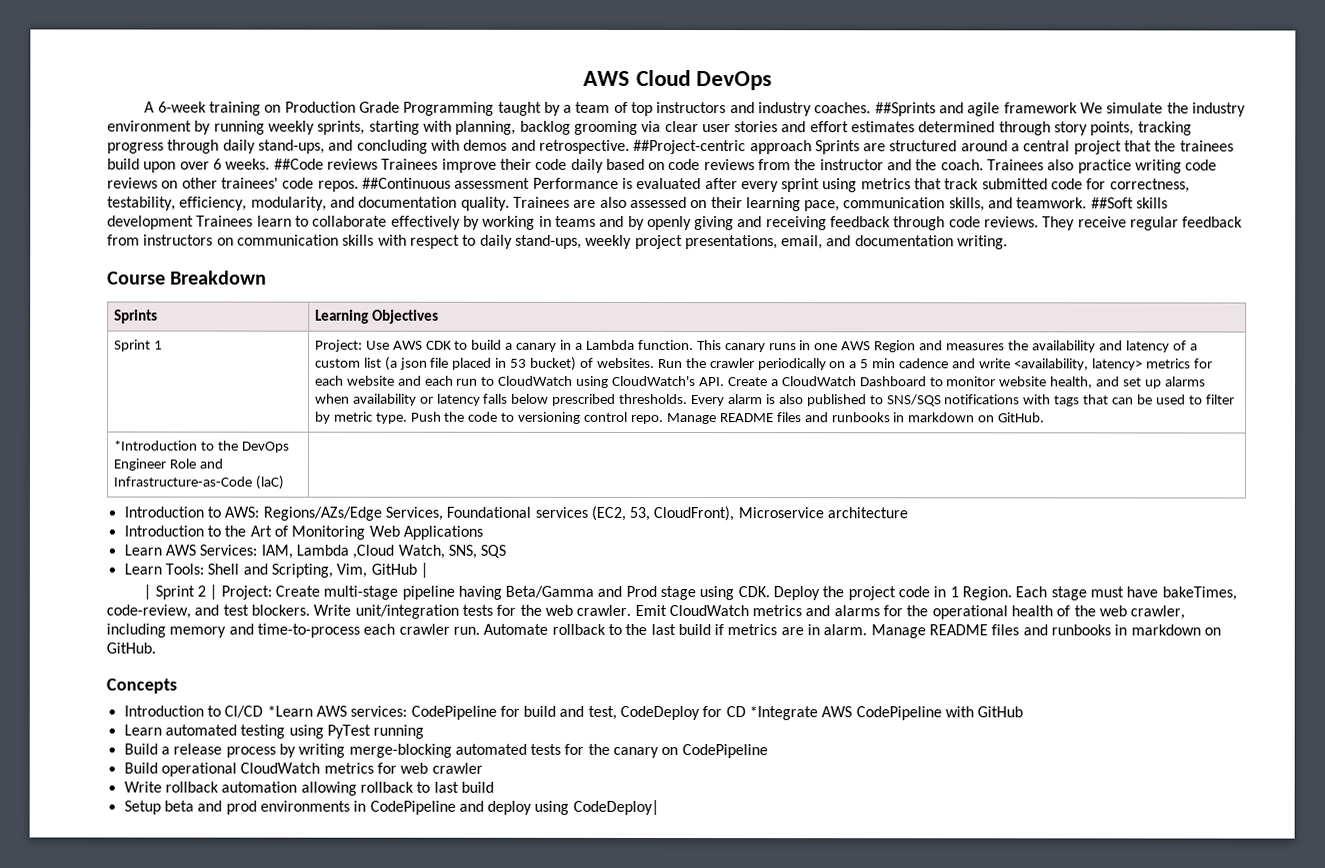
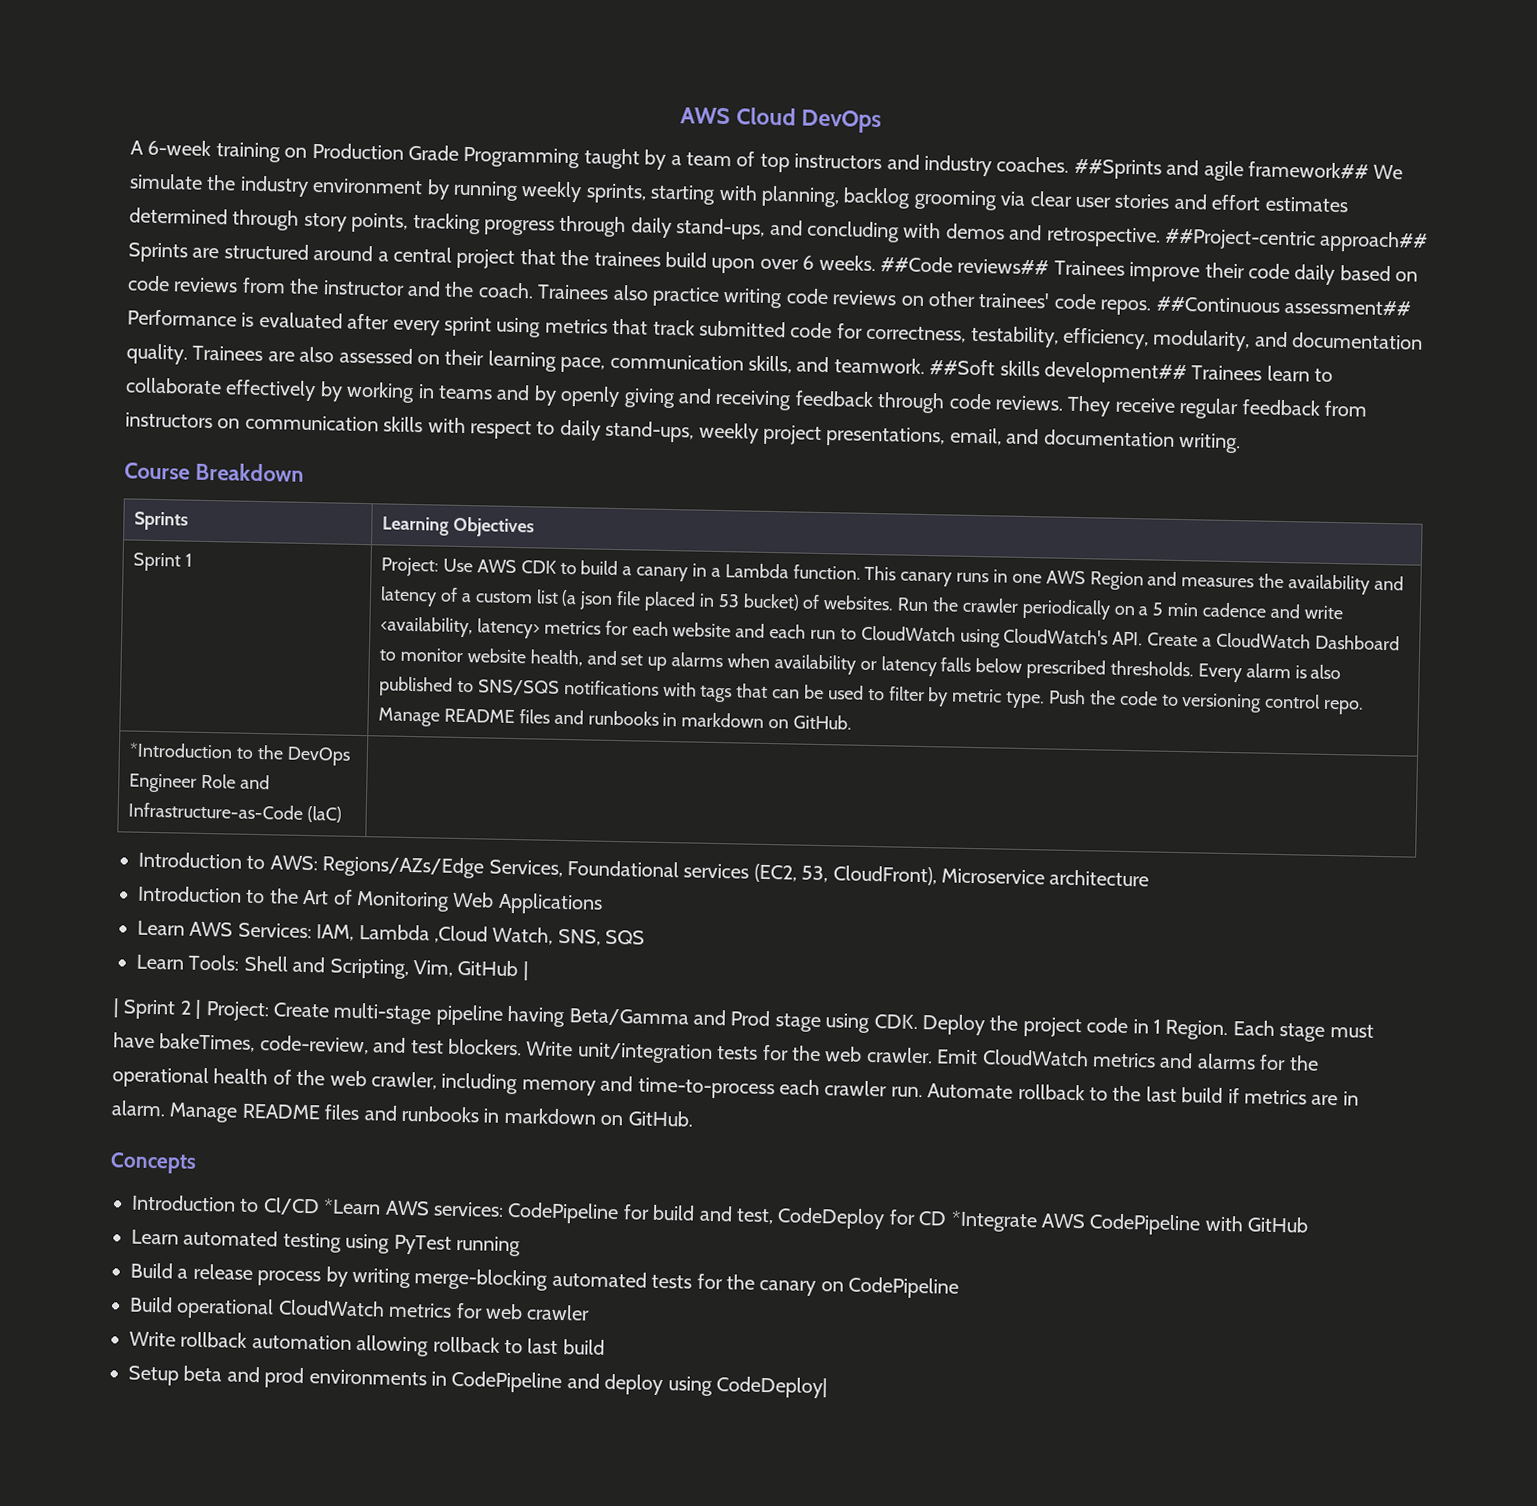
- ##Sprints and agile framework We simulate the industry environment by running weekly sprints, starting with planning, backlog grooming via clear user stories and effort estimates determined through story points, tracking progress through daily stand-ups, and concluding with demos and retrospective.
+ ##Sprints and agile framework## We simulate the industry environment by running weekly sprints, starting with planning, backlog grooming via clear user stories and effort estimates determined through story points, tracking progress through daily stand-ups, and concluding with demos and retrospective.
- ##Project-centric approach Sprints are structured around a central project that the trainees build upon over 6 weeks.
+ ##Project-centric approach## Sprints are structured around a central project that the trainees build upon over 6 weeks.
- ##Code reviews Trainees improve their code daily based on code reviews from the instructor and the coach.
+ ##Code reviews## Trainees improve their code daily based on code reviews from the instructor and the coach.
- ##Continuous assessment Performance is evaluated after every sprint using metrics that track submitted code for correctness, testability, efficiency, modularity, and documentation quality.
+ ##Continuous assessment## Performance is evaluated after every sprint using metrics that track submitted code for correctness, testability, efficiency, modularity, and documentation quality.
- ##Soft skills development Trainees learn to collaborate effectively by working in teams and by openly giving and receiving feedback through code reviews.
+ ##Soft skills development## Trainees learn to collaborate effectively by working in teams and by openly giving and receiving feedback through code reviews.

